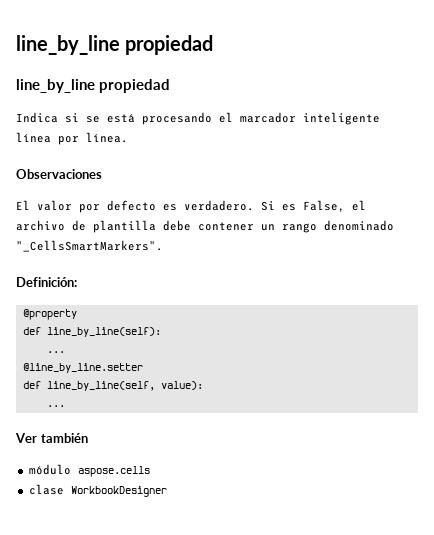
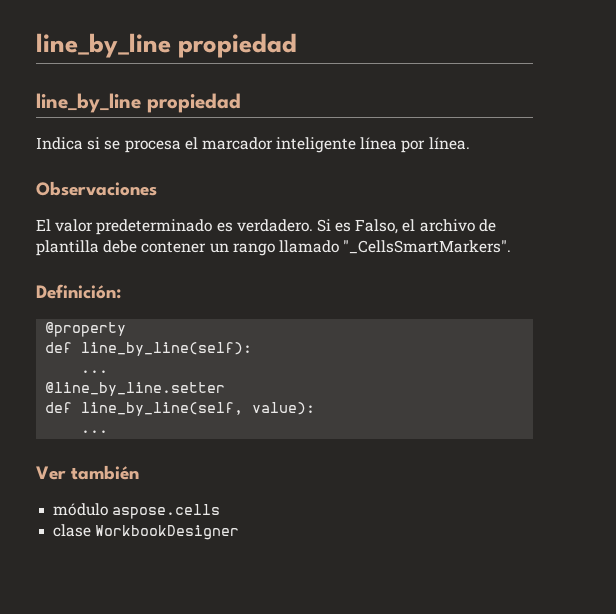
- Indica si se está procesando el marcador inteligente línea por línea.
+ Indica si se procesa el marcador inteligente línea por línea.
- El valor por defecto es verdadero.
+ El valor predeterminado es verdadero.
- Si es False, el archivo de plantilla debe contener un rango denominado "_CellsSmartMarkers".
+ Si es Falso, el archivo de plantilla debe contener un rango llamado "_CellsSmartMarkers".

